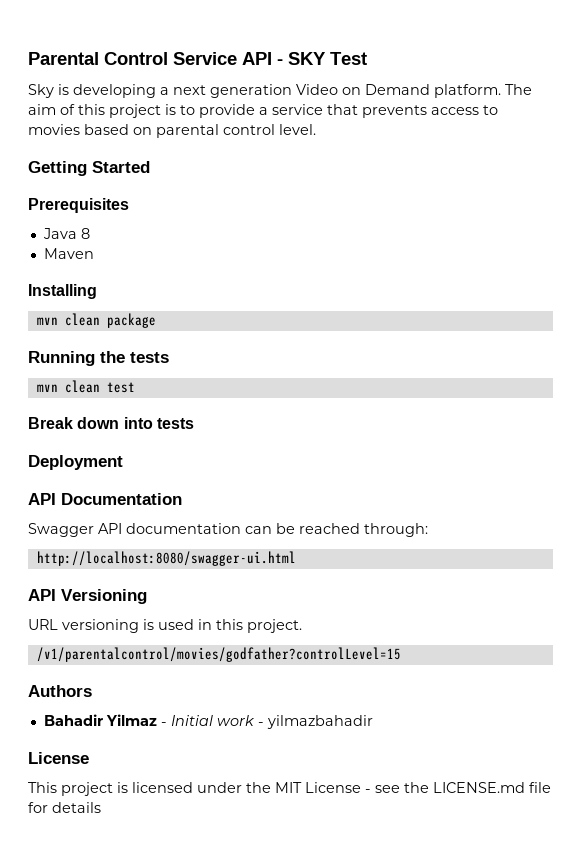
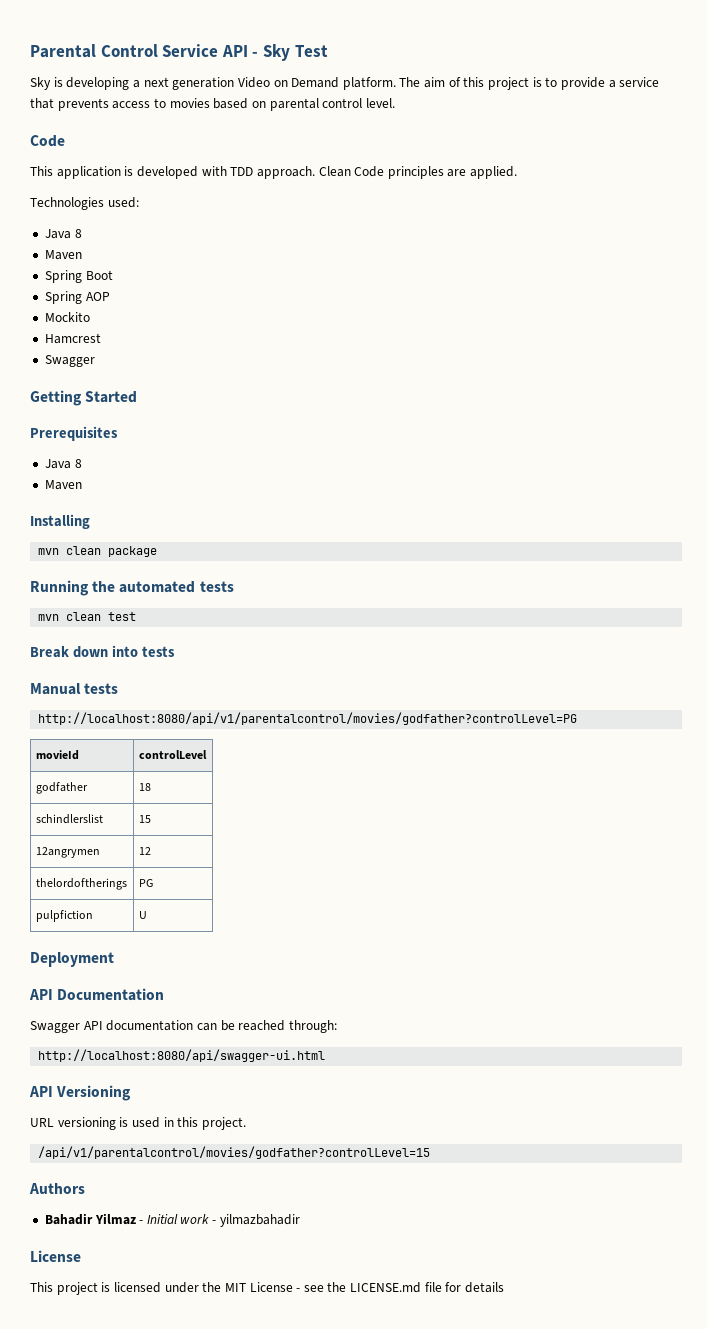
- Parental Control Service API - SKY Test
+ Parental Control Service API - Sky Test
  The aim of this project is to provide a service that prevents access to movies based on parental control level.
+ Code
+ This application is developed with TDD approach. Clean Code principles are applied.
+ Technologies used:
+ Java 8
+ Maven
+ Spring Boot
+ Spring AOP
+ Mockito
+ Hamcrest
+ Swagger
- Running the tests
+ Running the automated tests
+ Manual tests
+ http://localhost:8080/api/v1/parentalcontrol/movies/godfather?controlLevel=PG
+ movieId | controlLevel
+ godfather | 18
+ schindlerslist | 15
+ 12angrymen | 12
+ thelordoftherings | PG
+ pulpfiction | U
- http://localhost:8080/swagger-ui.html
+ http://localhost:8080/api/swagger-ui.html
- /v1/parentalcontrol/movies/godfather?controlLevel=15
+ /api/v1/parentalcontrol/movies/godfather?controlLevel=15

